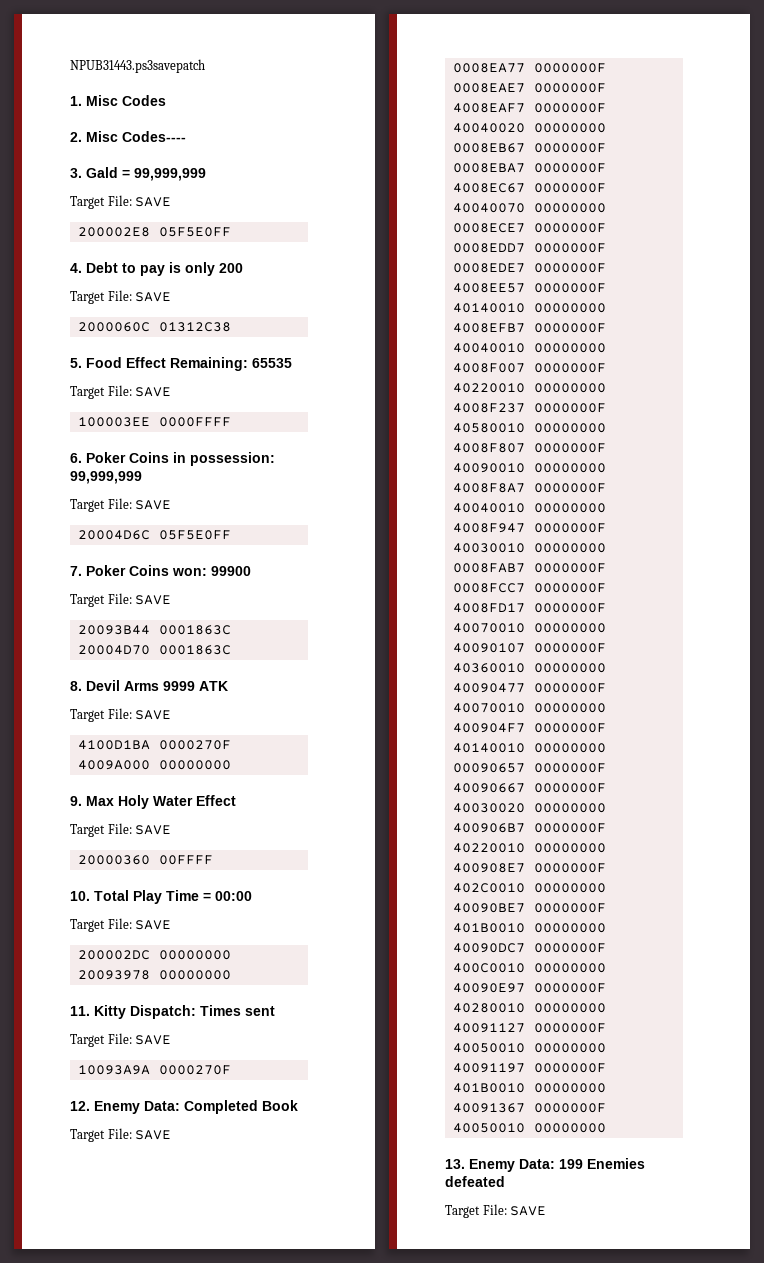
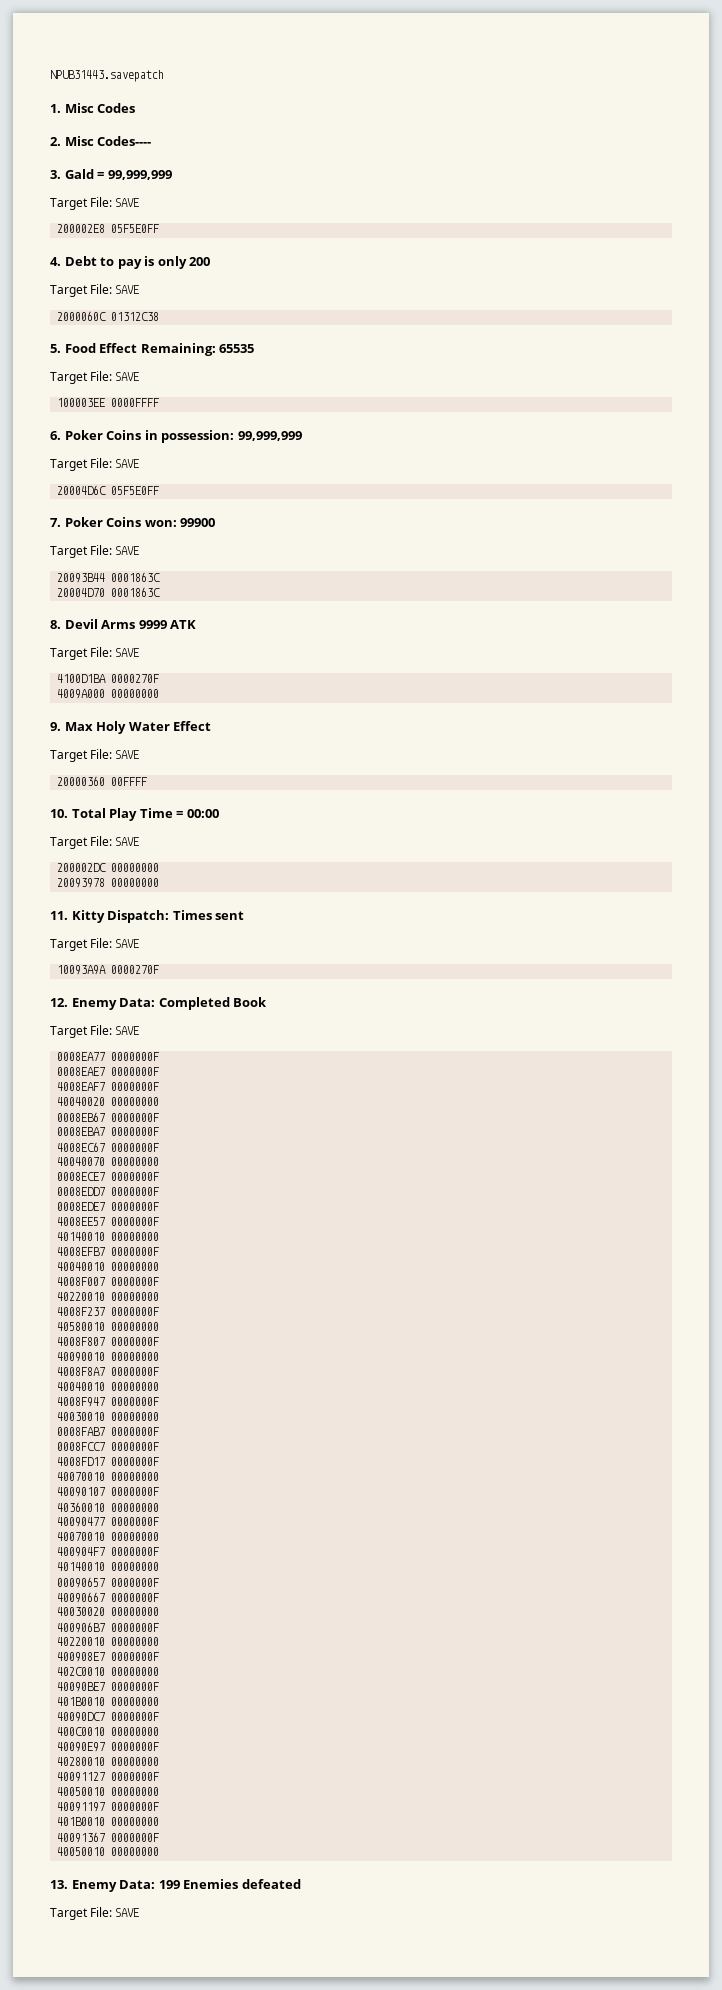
- NPUB31443.ps3savepatch
+ NPUB31443.savepatch

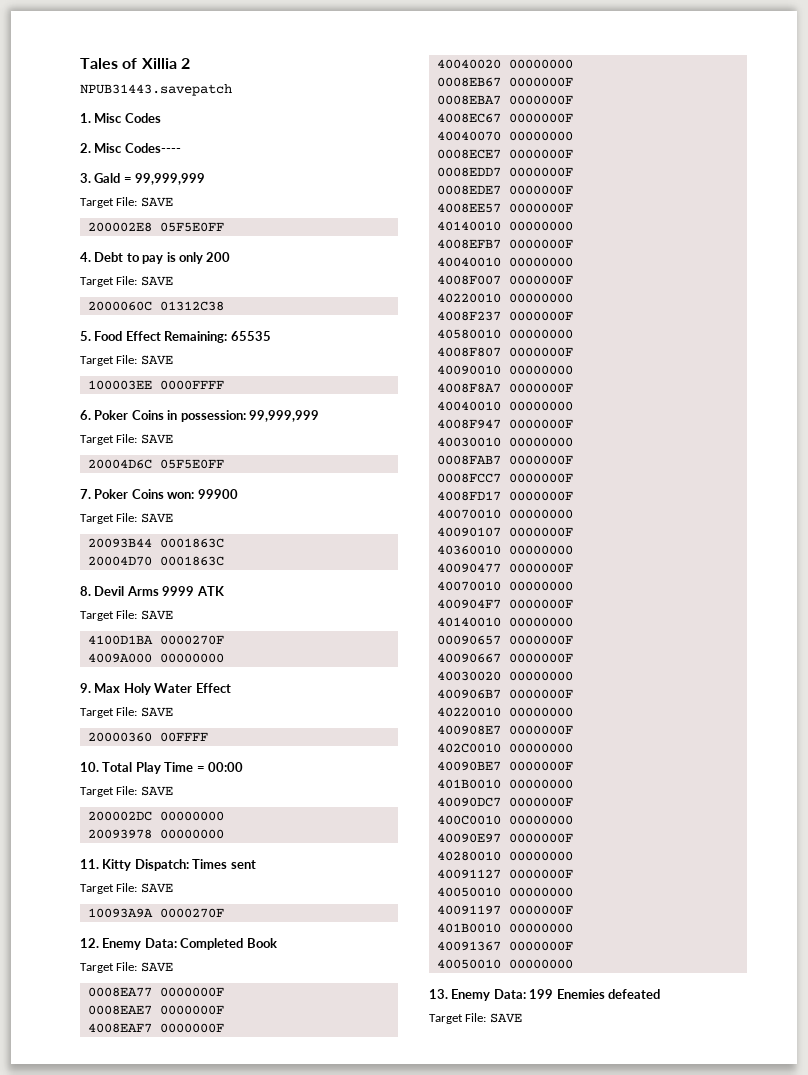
+ Tales of Xillia 2

